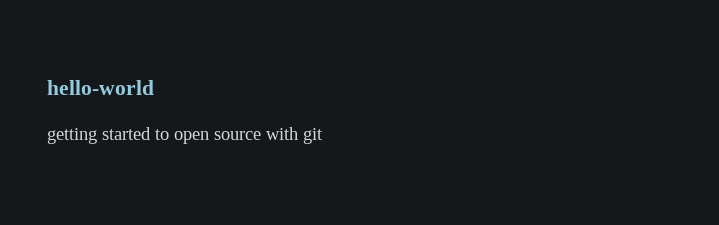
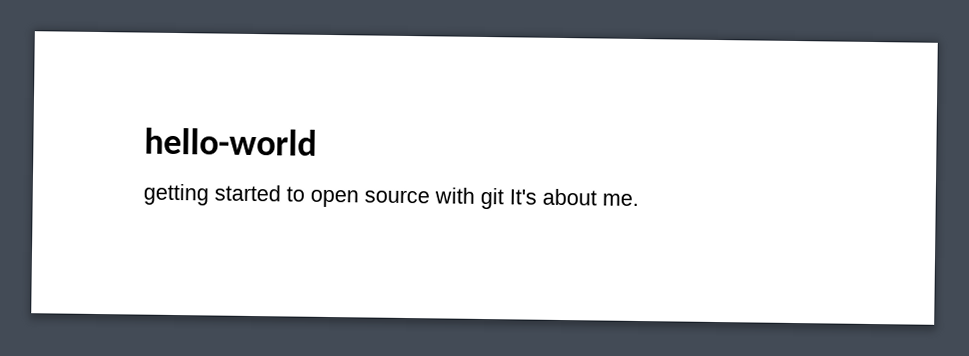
- getting started to open source with git
+ getting started to open source with git It's about me.

